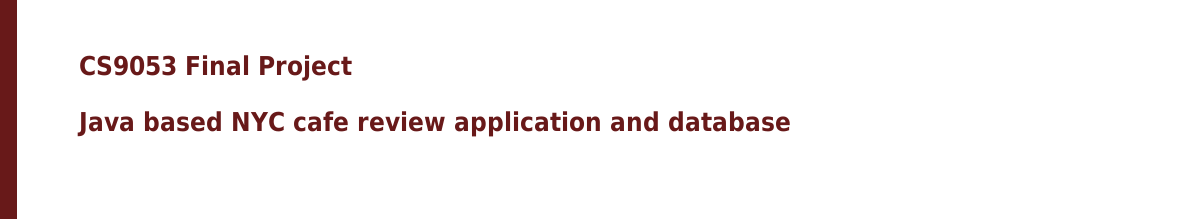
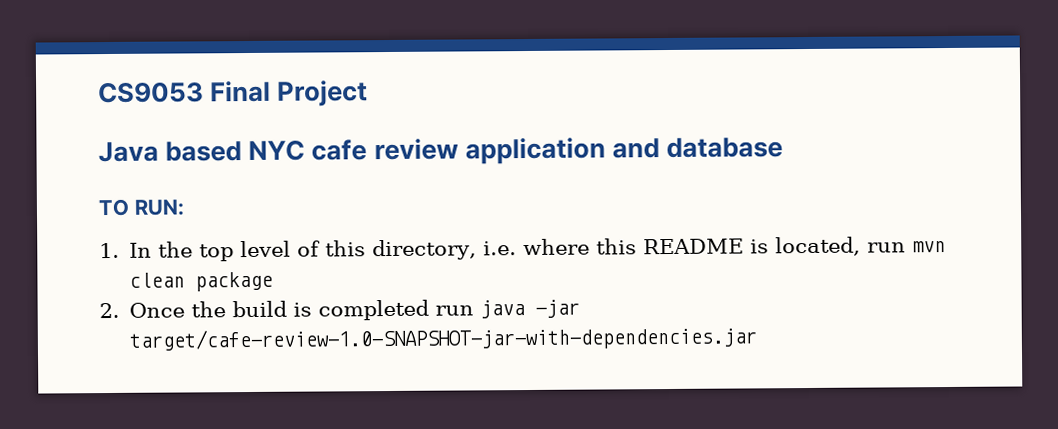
+ TO RUN:
+ 1. In the top level of this directory, i.e. where this README is located, run mvn clean package
+ 2. Once the build is completed run java -jar target/cafe-review-1.0-SNAPSHOT-jar-with-dependencies.jar

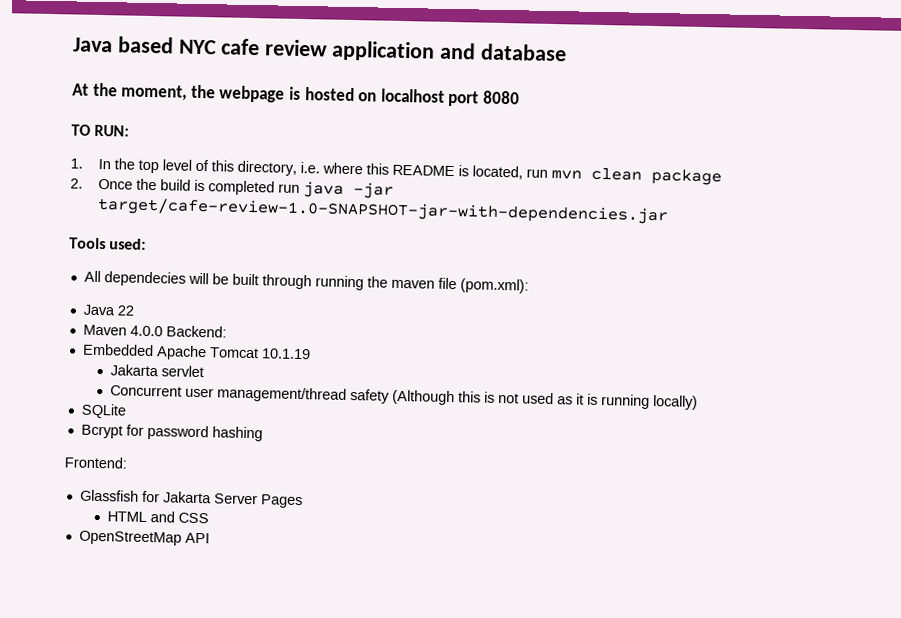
- CS9053 Final Project
+ At the moment, the webpage is hosted on localhost port 8080
+ Tools used:
+ All dependecies will be built through running the maven file (pom.xml):
+ Java 22
+ Maven 4.0.0 Backend:
+ Embedded Apache Tomcat 10.1.19
+ Jakarta servlet
+ Concurrent user management/thread safety (Although this is not used as it is running locally)
+ SQLite
+ Bcrypt for password hashing
+ Frontend:
+ Glassfish for Jakarta Server Pages
+ HTML and CSS
+ OpenStreetMap API

